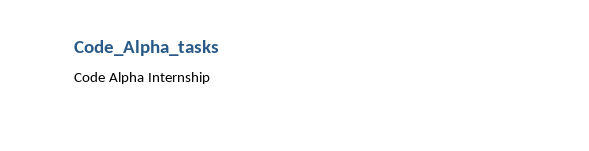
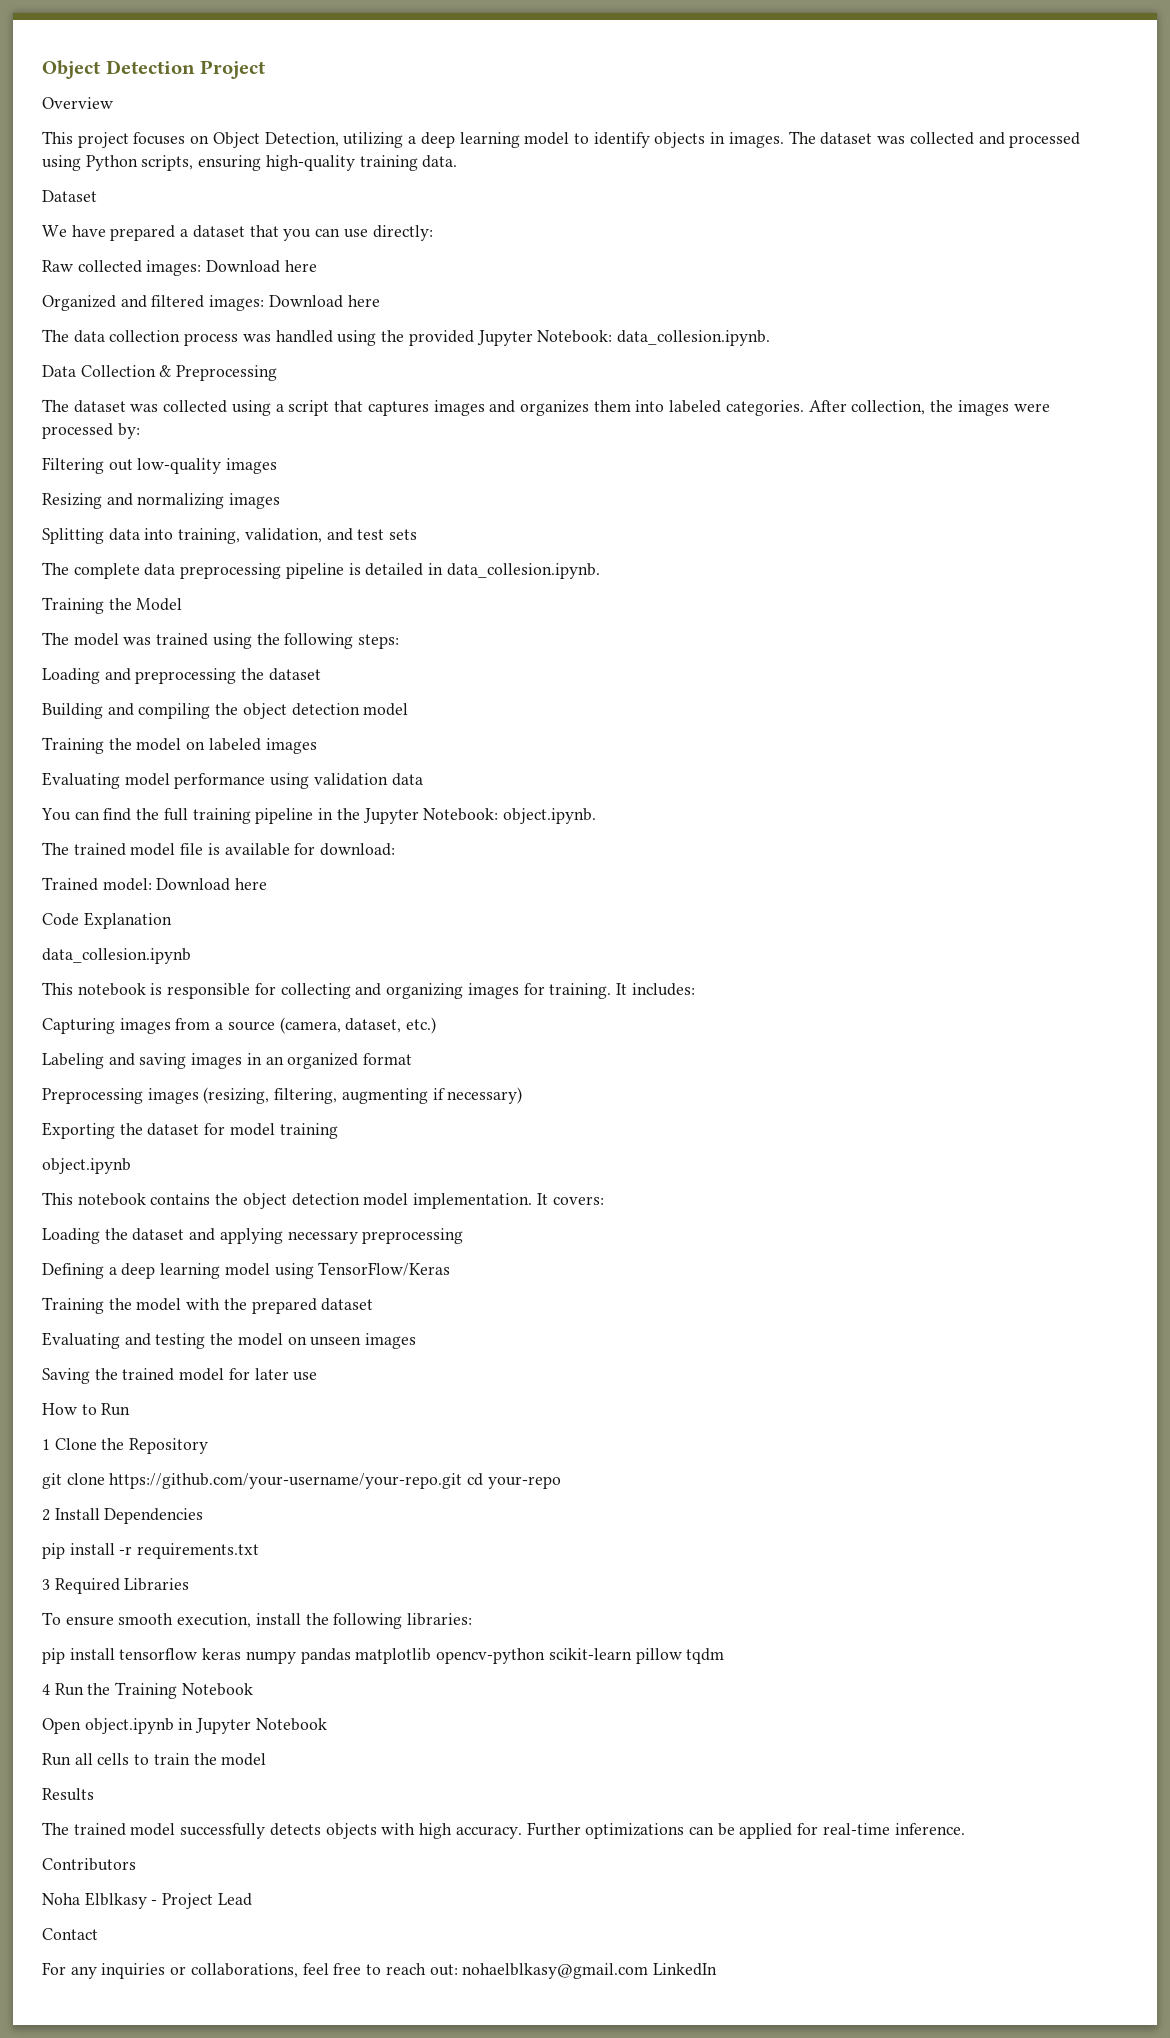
- Code_Alpha_tasks
- Code Alpha Internship
+ Object Detection Project
+ Overview
+ This project focuses on Object Detection, utilizing a deep learning model to identify objects in images. The dataset was collected and processed using Python scripts, ensuring high-quality training data.
+ Dataset
+ We have prepared a dataset that you can use directly:
+ Raw collected images: Download here
+ Organized and filtered images: Download here
+ The data collection process was handled using the provided Jupyter Notebook: data_collesion.ipynb.
+ Data Collection & Preprocessing
+ The dataset was collected using a script that captures images and organizes them into labeled categories. After collection, the images were processed by:
+ Filtering out low-quality images
+ Resizing and normalizing images
+ Splitting data into training, validation, and test sets
+ The complete data preprocessing pipeline is detailed in data_collesion.ipynb.
+ Training the Model
+ The model was trained using the following steps:
+ Loading and preprocessing the dataset
+ Building and compiling the object detection model
+ Training the model on labeled images
+ Evaluating model performance using validation data
+ You can find the full training pipeline in the Jupyter Notebook: object.ipynb.
+ The trained model file is available for download:
+ Trained model: Download here
+ Code Explanation
+ data_collesion.ipynb
+ This notebook is responsible for collecting and organizing images for training. It includes:
+ Capturing images from a source (camera, dataset, etc.)
+ Labeling and saving images in an organized format
+ Preprocessing images (resizing, filtering, augmenting if necessary)
+ Exporting the dataset for model training
+ object.ipynb
+ This notebook contains the object detection model implementation. It covers:
+ Loading the dataset and applying necessary preprocessing
+ Defining a deep learning model using TensorFlow/Keras
+ Training the model with the prepared dataset
+ Evaluating and testing the model on unseen images
+ Saving the trained model for later use
+ How to Run
+ 1 Clone the Repository
+ git clone https://github.com/your-username/your-repo.git cd your-repo
+ 2 Install Dependencies
+ pip install -r requirements.txt
+ 3 Required Libraries
+ To ensure smooth execution, install the following libraries:
+ pip install tensorflow keras numpy pandas matplotlib opencv-python scikit-learn pillow tqdm
+ 4 Run the Training Notebook
+ Open object.ipynb in Jupyter Notebook
+ Run all cells to train the model
+ Results
+ The trained model successfully detects objects with high accuracy. Further optimizations can be applied for real-time inference.
+ Contributors
+ Noha Elblkasy - Project Lead
+ Contact
+ For any inquiries or collaborations, feel free to reach out: nohaelblkasy@gmail.com LinkedIn

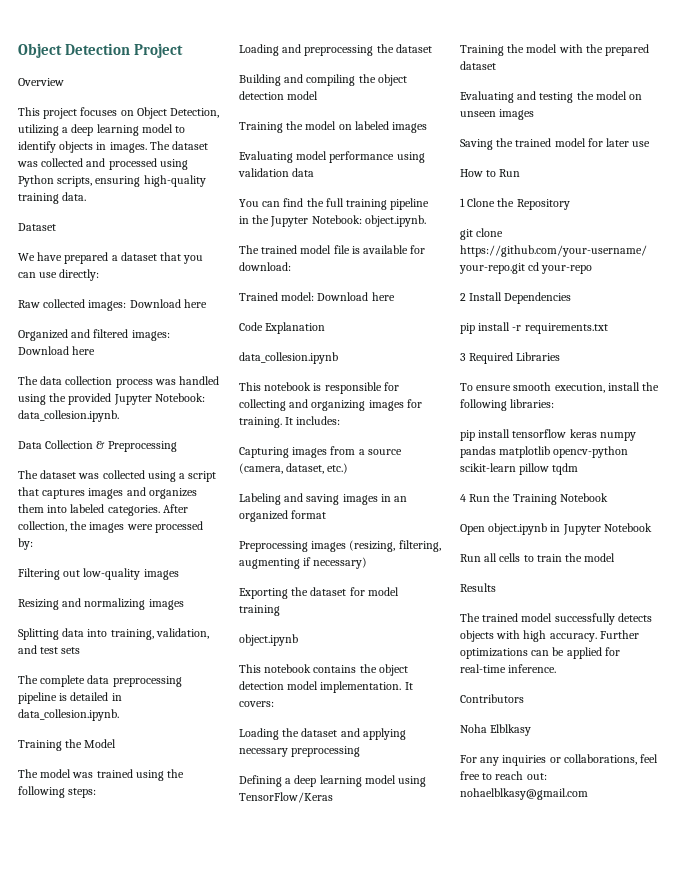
- Noha Elblkasy - Project Lead
- Contact
+ Noha Elblkasy
- For any inquiries or collaborations, feel free to reach out: nohaelblkasy@gmail.com LinkedIn
+ For any inquiries or collaborations, feel free to reach out: nohaelblkasy@gmail.com

